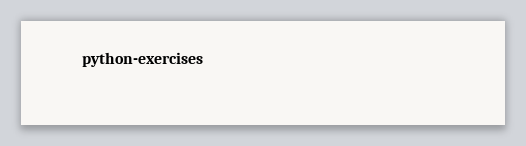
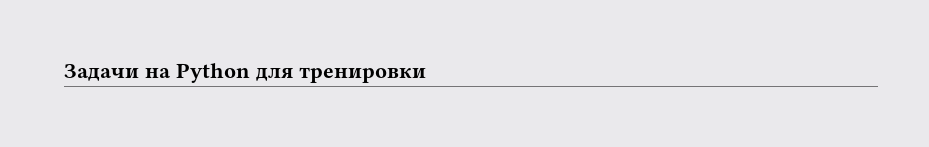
- python-exercises
+ Задачи на Python для тренировки

